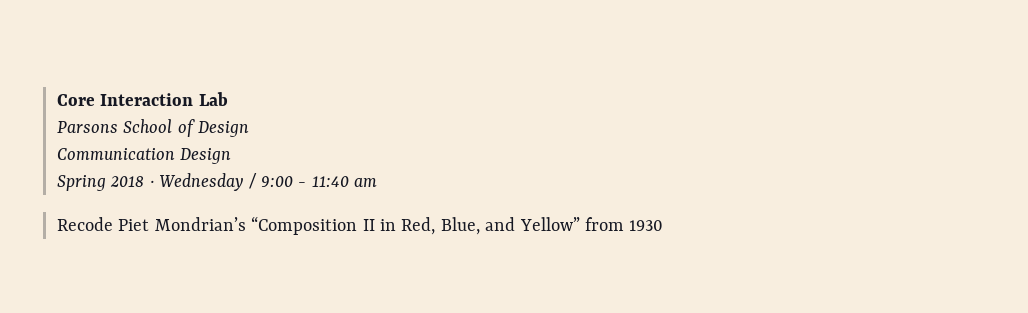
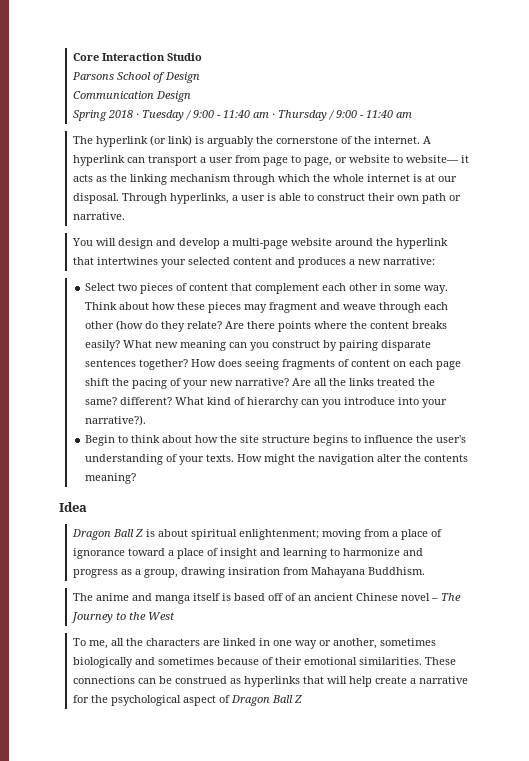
- Core Interaction Lab
+ Core Interaction Studio
- Spring 2018 · Wednesday / 9:00 - 11:40 am
+ Spring 2018 · Tuesday / 9:00 - 11:40 am · Thursday / 9:00 - 11:40 am
- Recode Piet Mondrian’s “Composition II in Red, Blue, and Yellow” from 1930
+ The hyperlink (or link) is arguably the cornerstone of the internet. A hyperlink can transport a user from page to page, or website to website— it acts as the linking mechanism through which the whole internet is at our disposal. Through hyperlinks, a user is able to construct their own path or narrative.
+ You will design and develop a multi-page website around the hyperlink that intertwines your selected content and produces a new narrative:
+ Select two pieces of content that complement each other in some way. Think about how these pieces may fragment and weave through each other (how do they relate? Are there points where the content breaks easily? What new meaning can you construct by pairing disparate sentences together? How does seeing fragments of content on each page shift the pacing of your new narrative? Are all the links treated the same? different? What kind of hierarchy can you introduce into your narrative?).
+ Begin to think about how the site structure begins to influence the user's understanding of your texts. How might the navigation alter the contents meaning?
+ Idea
+ Dragon Ball Z is about spiritual enlightenment; moving from a place of ignorance toward a place of insight and learning to harmonize and progress as a group, drawing insiration from Mahayana Buddhism.
+ The anime and manga itself is based off of an ancient Chinese novel – The Journey to the West
+ To me, all the characters are linked in one way or another, sometimes biologically and sometimes because of their emotional similarities. These connections can be construed as hyperlinks that will help create a narrative for the psychological aspect of Dragon Ball Z

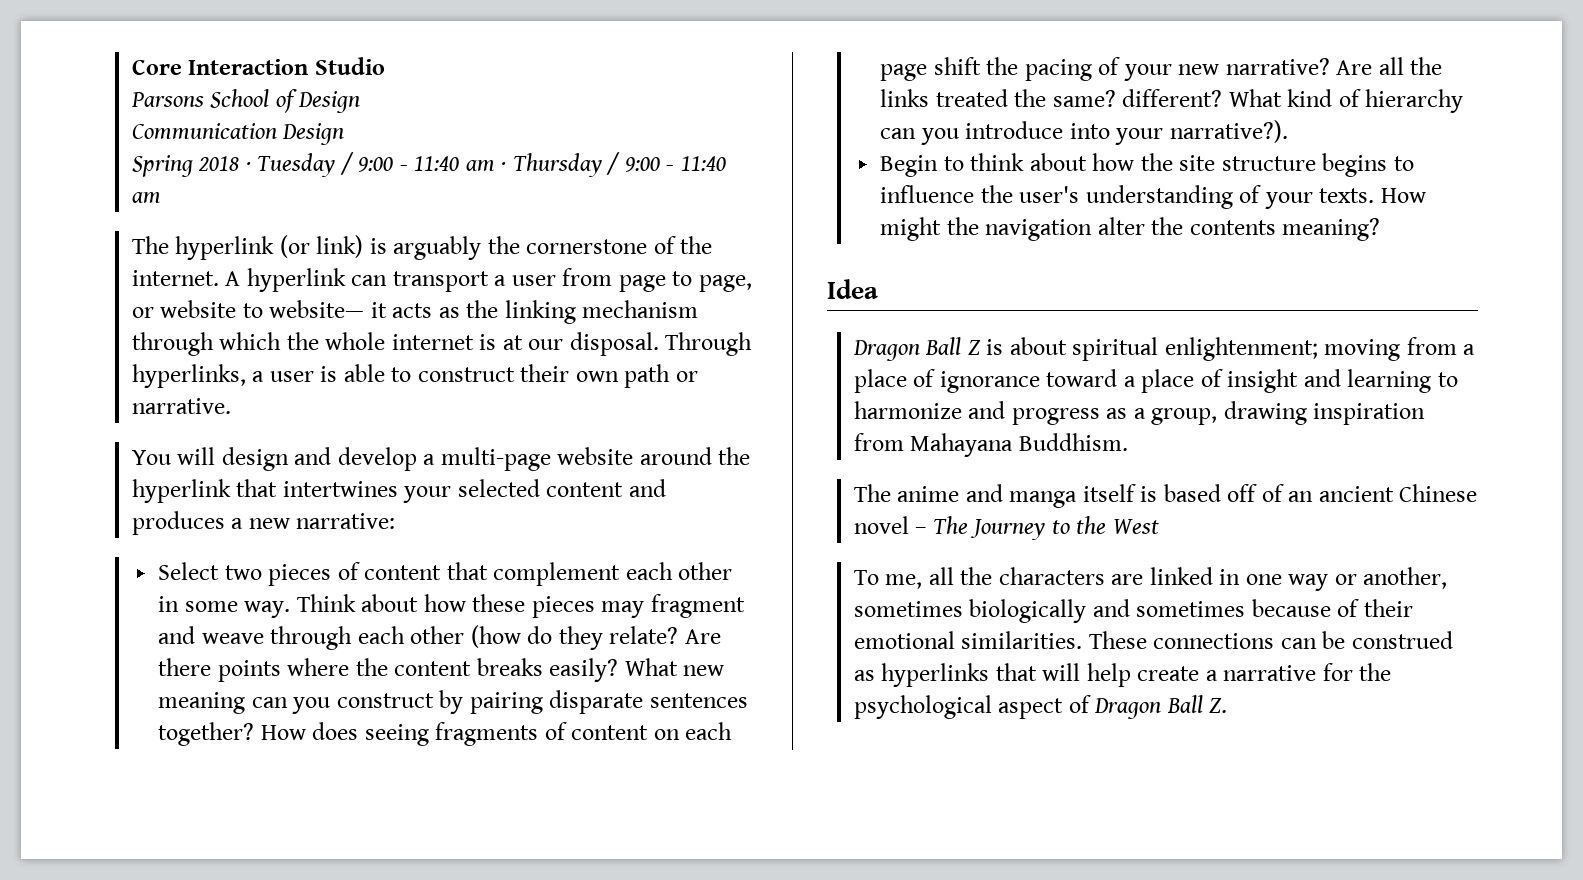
- Dragon Ball Z is about spiritual enlightenment; moving from a place of ignorance toward a place of insight and learning to harmonize and progress as a group, drawing insiration from Mahayana Buddhism.
+ Dragon Ball Z is about spiritual enlightenment; moving from a place of ignorance toward a place of insight and learning to harmonize and progress as a group, drawing inspiration from Mahayana Buddhism.
- These connections can be construed as hyperlinks that will help create a narrative for the psychological aspect of Dragon Ball Z
+ These connections can be construed as hyperlinks that will help create a narrative for the psychological aspect of Dragon Ball Z.

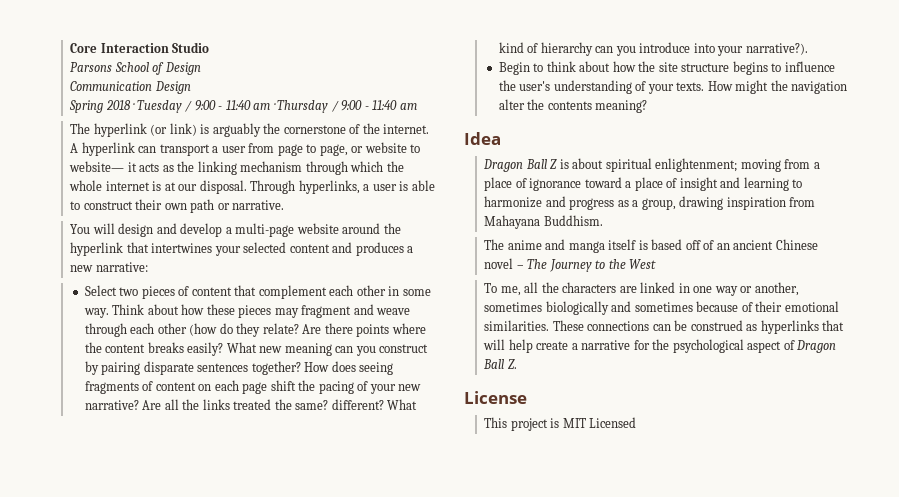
+ License
+ This project is MIT Licensed

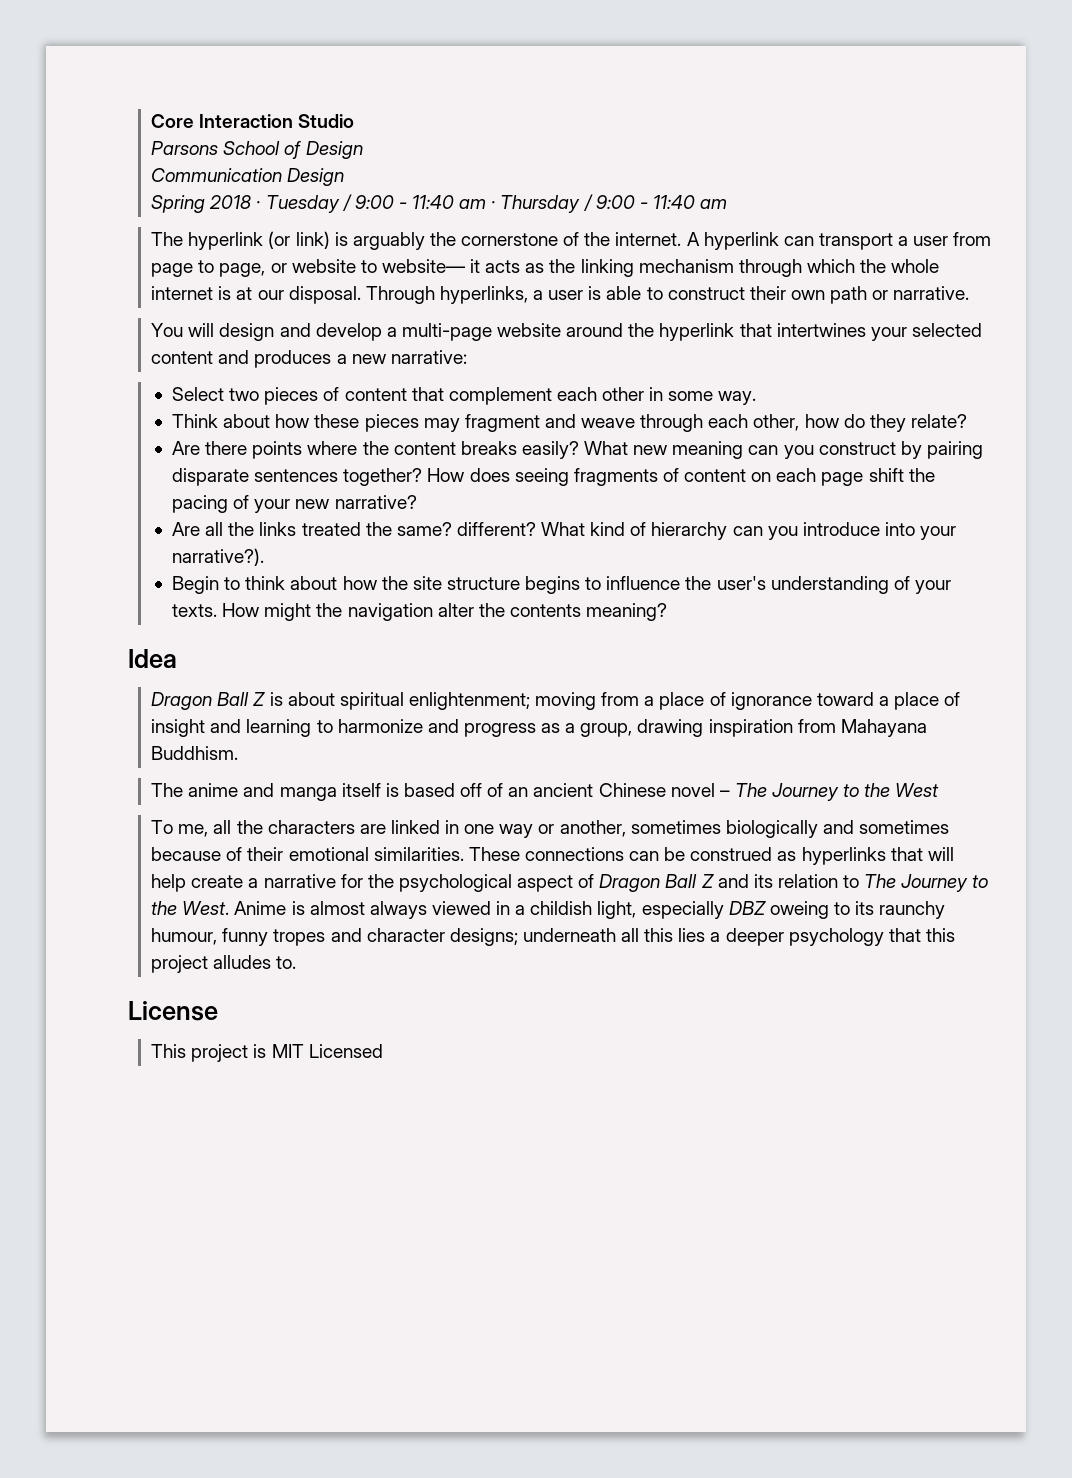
- Select two pieces of content that complement each other in some way. Think about how these pieces may fragment and weave through each other (how do they relate? Are there points where the content breaks easily?
+ Select two pieces of content that complement each other in some way.
+ Think about how these pieces may fragment and weave through each other, how do they relate?
+ Are there points where the content breaks easily?
- How does seeing fragments of content on each page shift the pacing of your new narrative? Are all the links treated the same? different?
+ How does seeing fragments of content on each page shift the pacing of your new narrative?
+ Are all the links treated the same? different?
- These connections can be construed as hyperlinks that will help create a narrative for the psychological aspect of Dragon Ball Z.
+ These connections can be construed as hyperlinks that will help create a narrative for the psychological aspect of Dragon Ball Z and its relation to The Journey to the West. Anime is almost always viewed in a childish light, especially DBZ oweing to its raunchy humour, funny tropes and character designs; underneath all this lies a deeper psychology that this project alludes to.

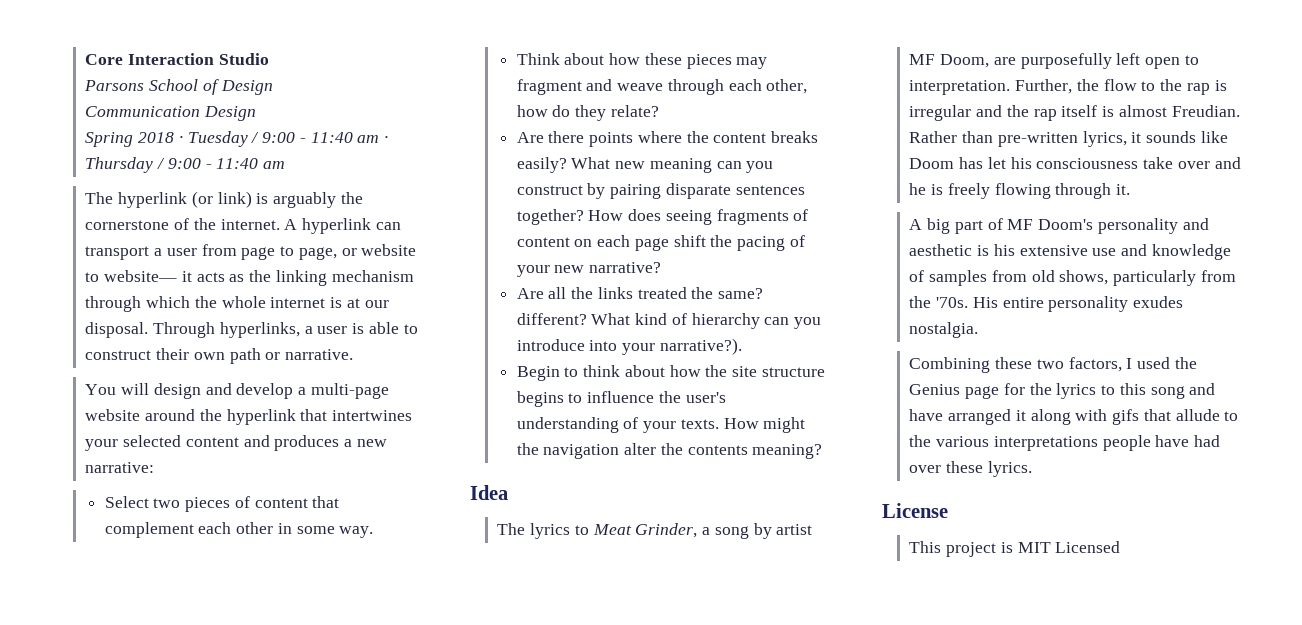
- Dragon Ball Z is about spiritual enlightenment; moving from a place of ignorance toward a place of insight and learning to harmonize and progress as a group, drawing inspiration from Mahayana Buddhism.
- The anime and manga itself is based off of an ancient Chinese novel – The Journey to the West
- To me, all the characters are linked in one way or another, sometimes biologically and sometimes because of their emotional similarities. These connections can be construed as hyperlinks that will help create a narrative for the psychological aspect of Dragon Ball Z and its relation to The Journey to the West. Anime is almost always viewed in a childish light, especially DBZ oweing to its raunchy humour, funny tropes and character designs; underneath all this lies a deeper psychology that this project alludes to.
+ The lyrics to Meat Grinder, a song by artist MF Doom, are purposefully left open to interpretation. Further, the flow to the rap is irregular and the rap itself is almost Freudian. Rather than pre-written lyrics, it sounds like Doom has let his consciousness take over and he is freely flowing through it.
+ A big part of MF Doom's personality and aesthetic is his extensive use and knowledge of samples from old shows, particularly from the '70s. His entire personality exudes nostalgia.
+ Combining these two factors, I used the Genius page for the lyrics to this song and have arranged it along with gifs that allude to the various interpretations people have had over these lyrics.

